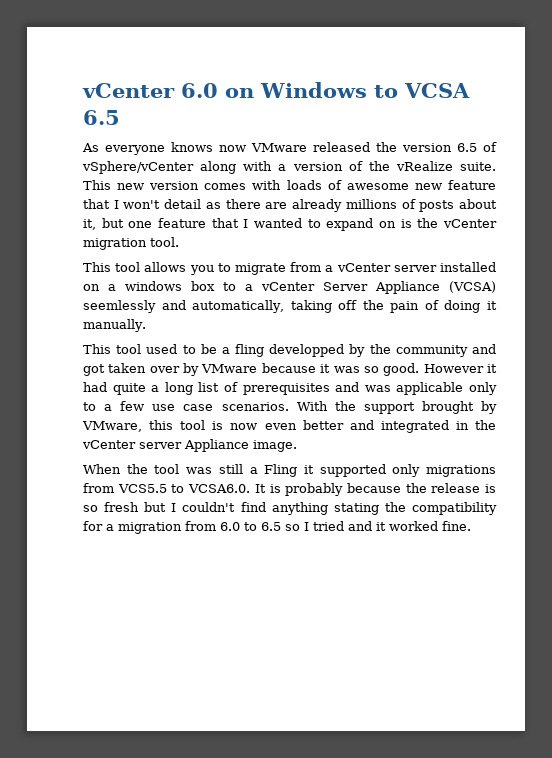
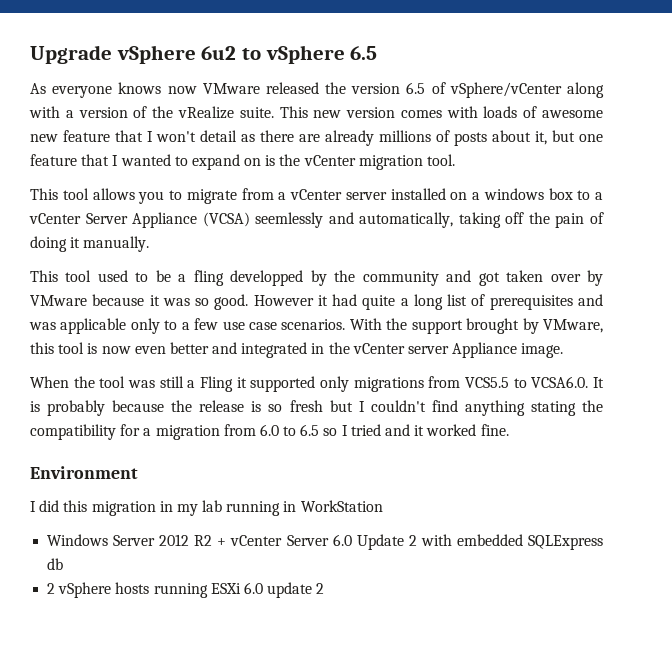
- vCenter 6.0 on Windows to VCSA 6.5
+ Upgrade vSphere 6u2 to vSphere 6.5
+ Environment
+ I did this migration in my lab running in WorkStation
+ Windows Server 2012 R2 + vCenter Server 6.0 Update 2 with embedded SQLExpress db
+ 2 vSphere hosts running ESXi 6.0 update 2

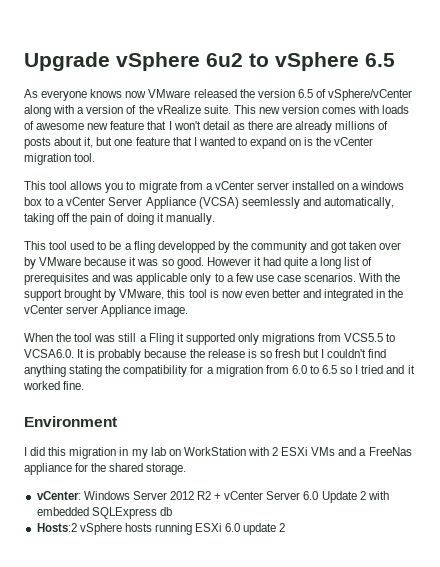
- I did this migration in my lab running in WorkStation
- Windows Server 2012 R2 + vCenter Server 6.0 Update 2 with embedded SQLExpress db
+ I did this migration in my lab on WorkStation with 2 ESXi VMs and a FreeNas appliance for the shared storage.
+ vCenter: Windows Server 2012 R2 + vCenter Server 6.0 Update 2 with embedded SQLExpress db
- 2 vSphere hosts running ESXi 6.0 update 2
+ Hosts:2 vSphere hosts running ESXi 6.0 update 2

